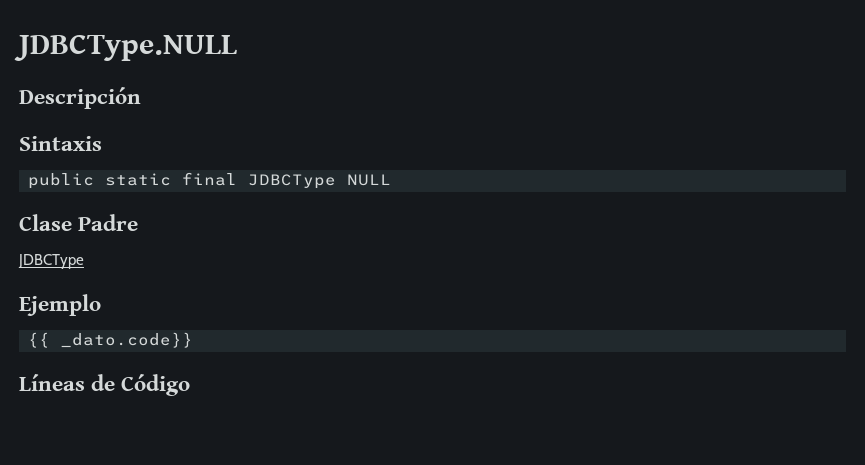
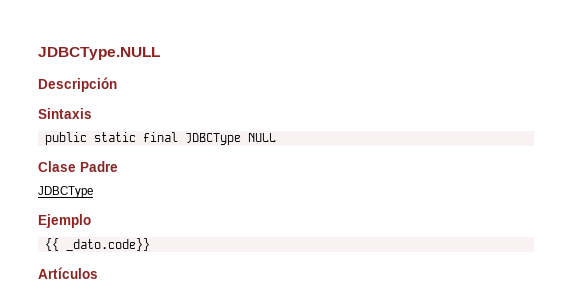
- Líneas de Código
+ Artículos

